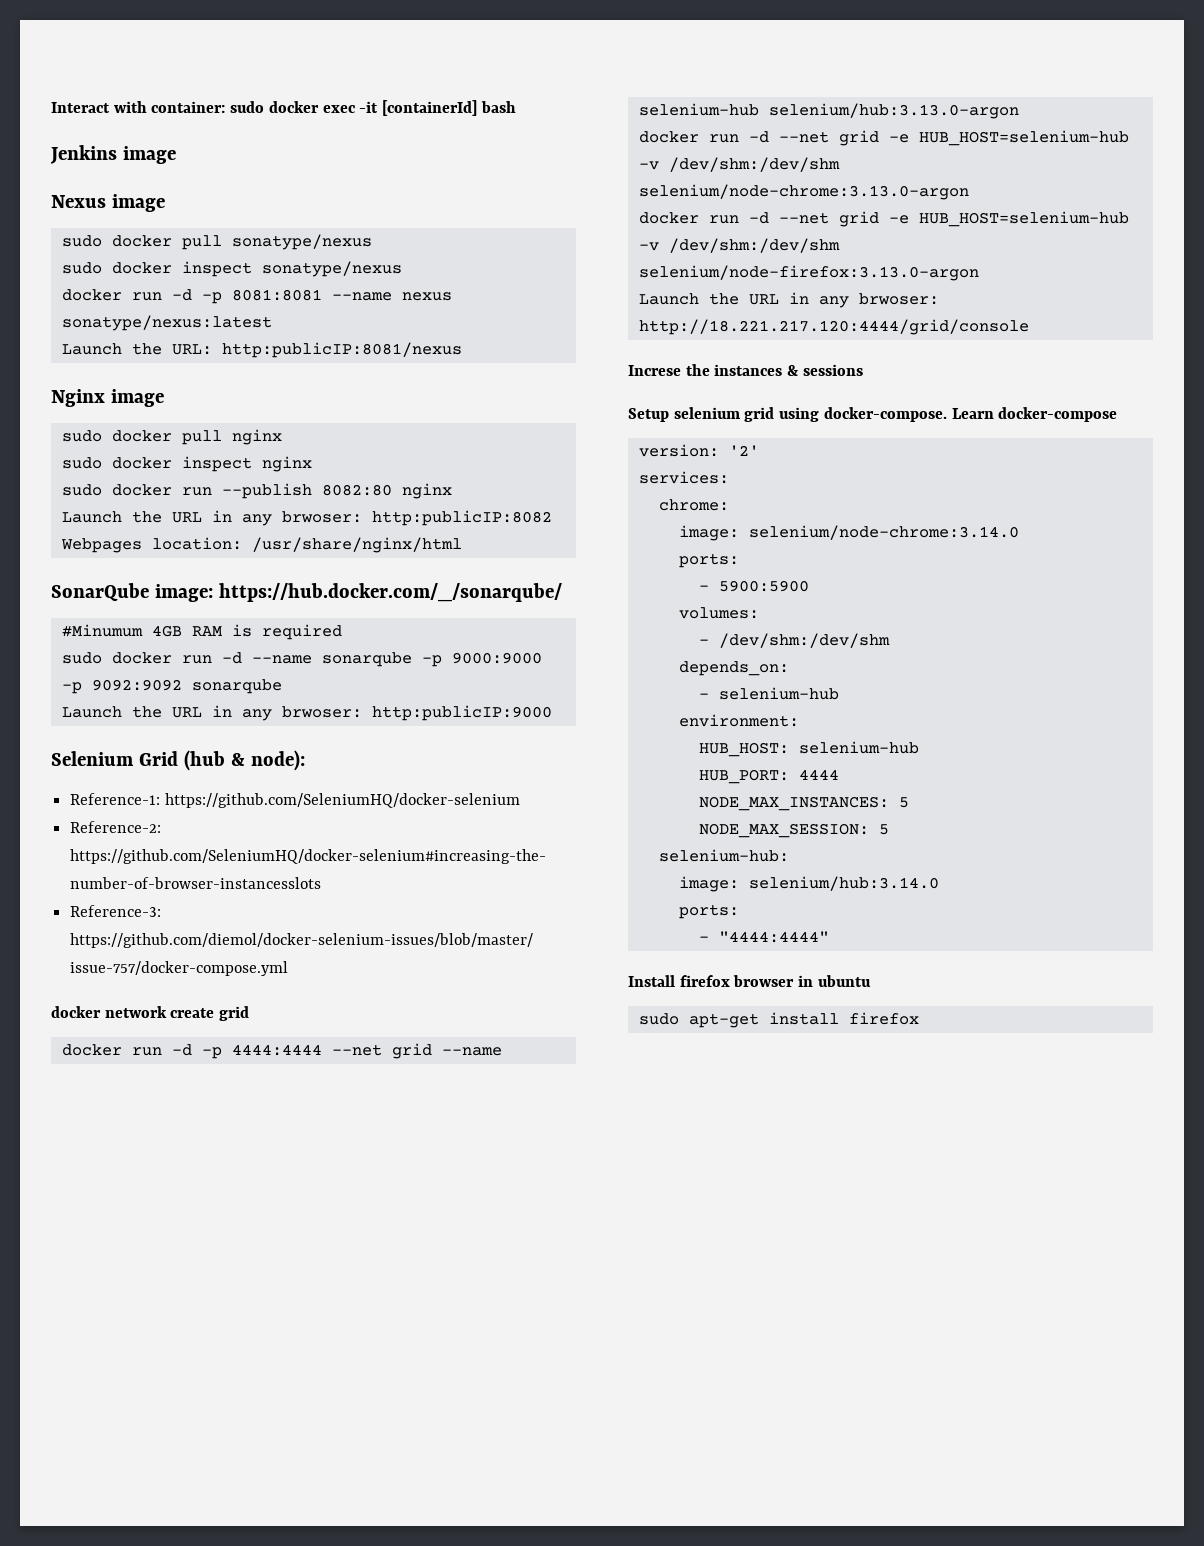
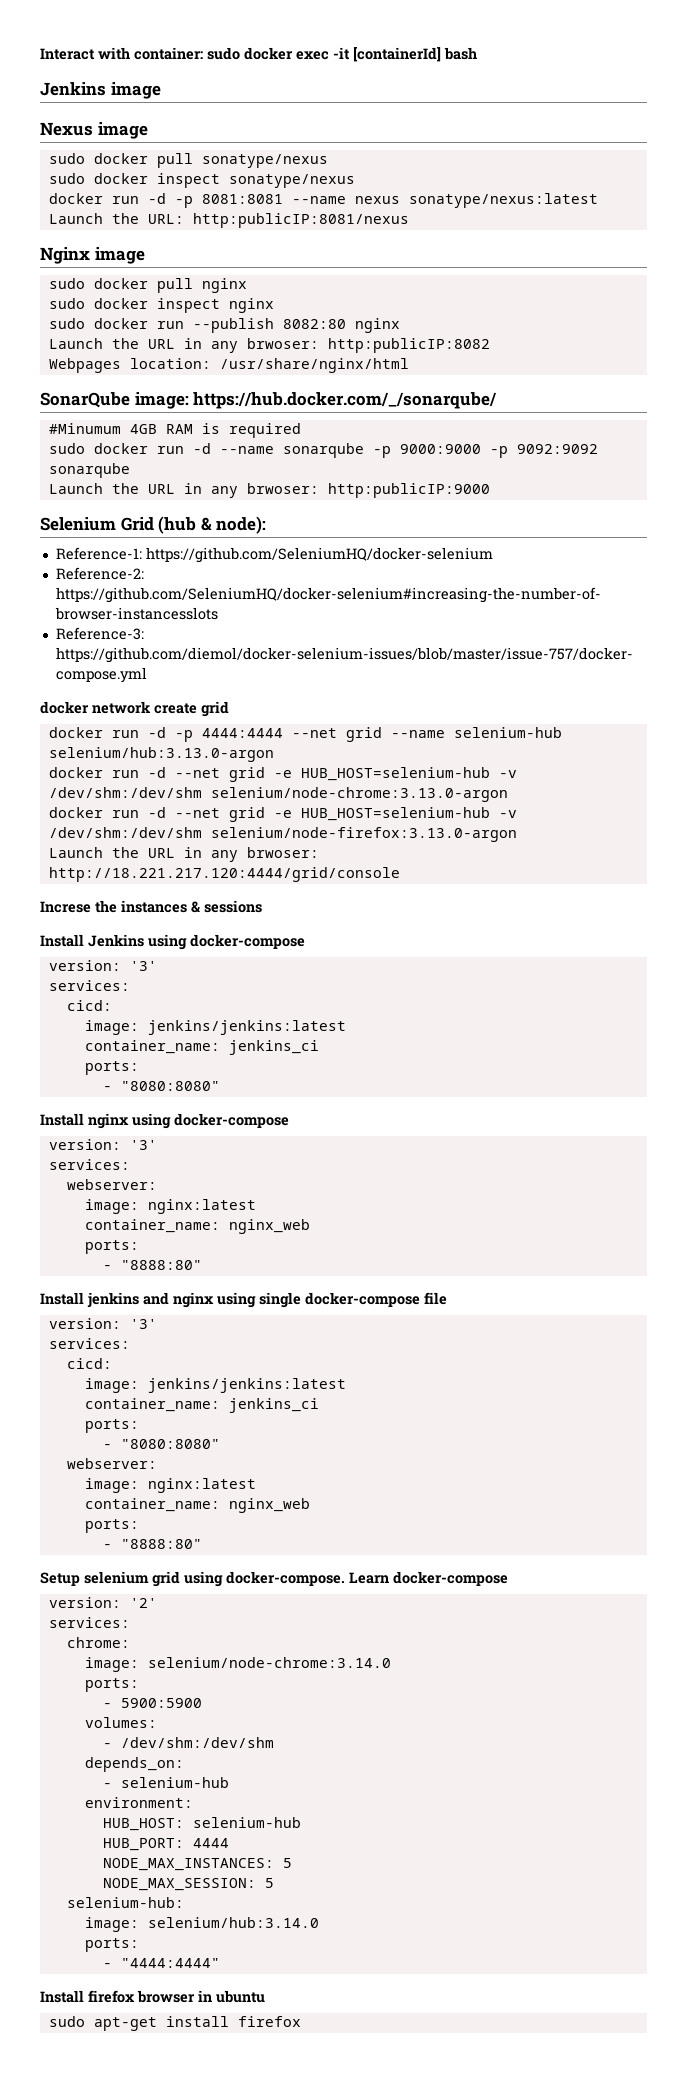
+ Install Jenkins using docker-compose
+ version: '3'
+ services:
+ cicd:
+ image: jenkins/jenkins:latest
+ container_name: jenkins_ci
+ ports:
+ - "8080:8080"
+ Install nginx using docker-compose
+ version: '3'
+ services:
+ webserver:
+ image: nginx:latest
+ container_name: nginx_web
+ ports:
+ - "8888:80"
+ Install jenkins and nginx using single docker-compose file
+ version: '3'
+ services:
+ cicd:
+ image: jenkins/jenkins:latest
+ container_name: jenkins_ci
+ ports:
+ - "8080:8080"
+ webserver:
+ image: nginx:latest
+ container_name: nginx_web
+ ports:
+ - "8888:80"

